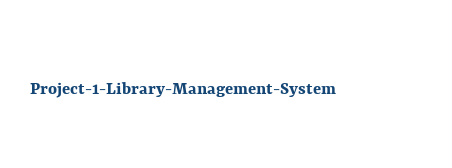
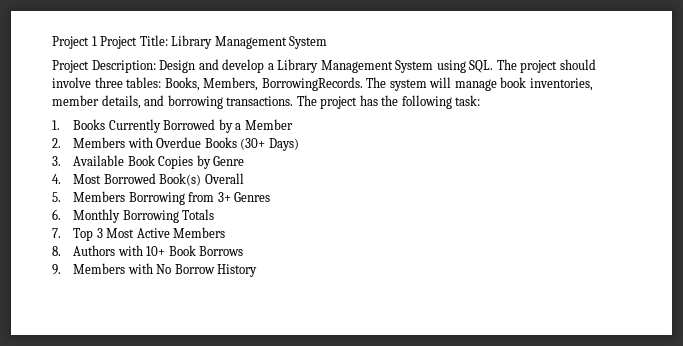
- Project-1-Library-Management-System
+ Project 1 Project Title: Library Management System
+ Project Description: Design and develop a Library Management System using SQL. The project should involve three tables: Books, Members, BorrowingRecords. The system will manage book inventories, member details, and borrowing transactions. The project has the following task:
+ 1. Books Currently Borrowed by a Member
+ 2. Members with Overdue Books (30+ Days)
+ 3. Available Book Copies by Genre
+ 4. Most Borrowed Book(s) Overall
+ 5. Members Borrowing from 3+ Genres
+ 6. Monthly Borrowing Totals
+ 7. Top 3 Most Active Members
+ 8. Authors with 10+ Book Borrows
+ 9. Members with No Borrow History

